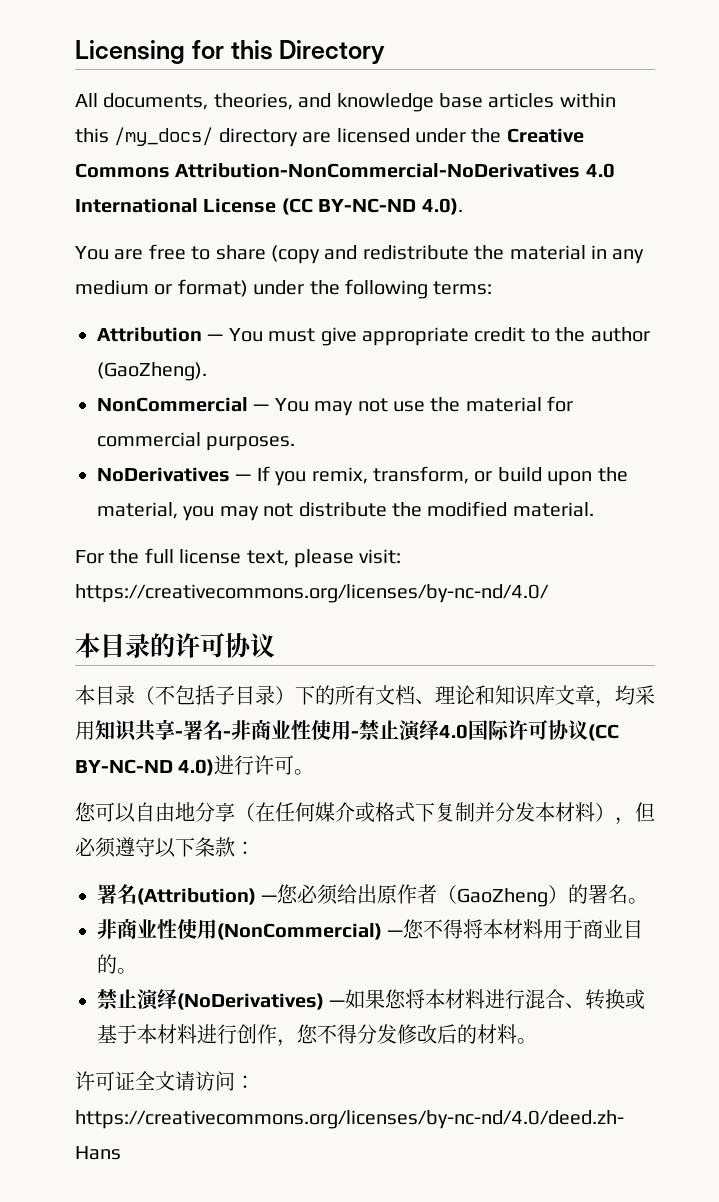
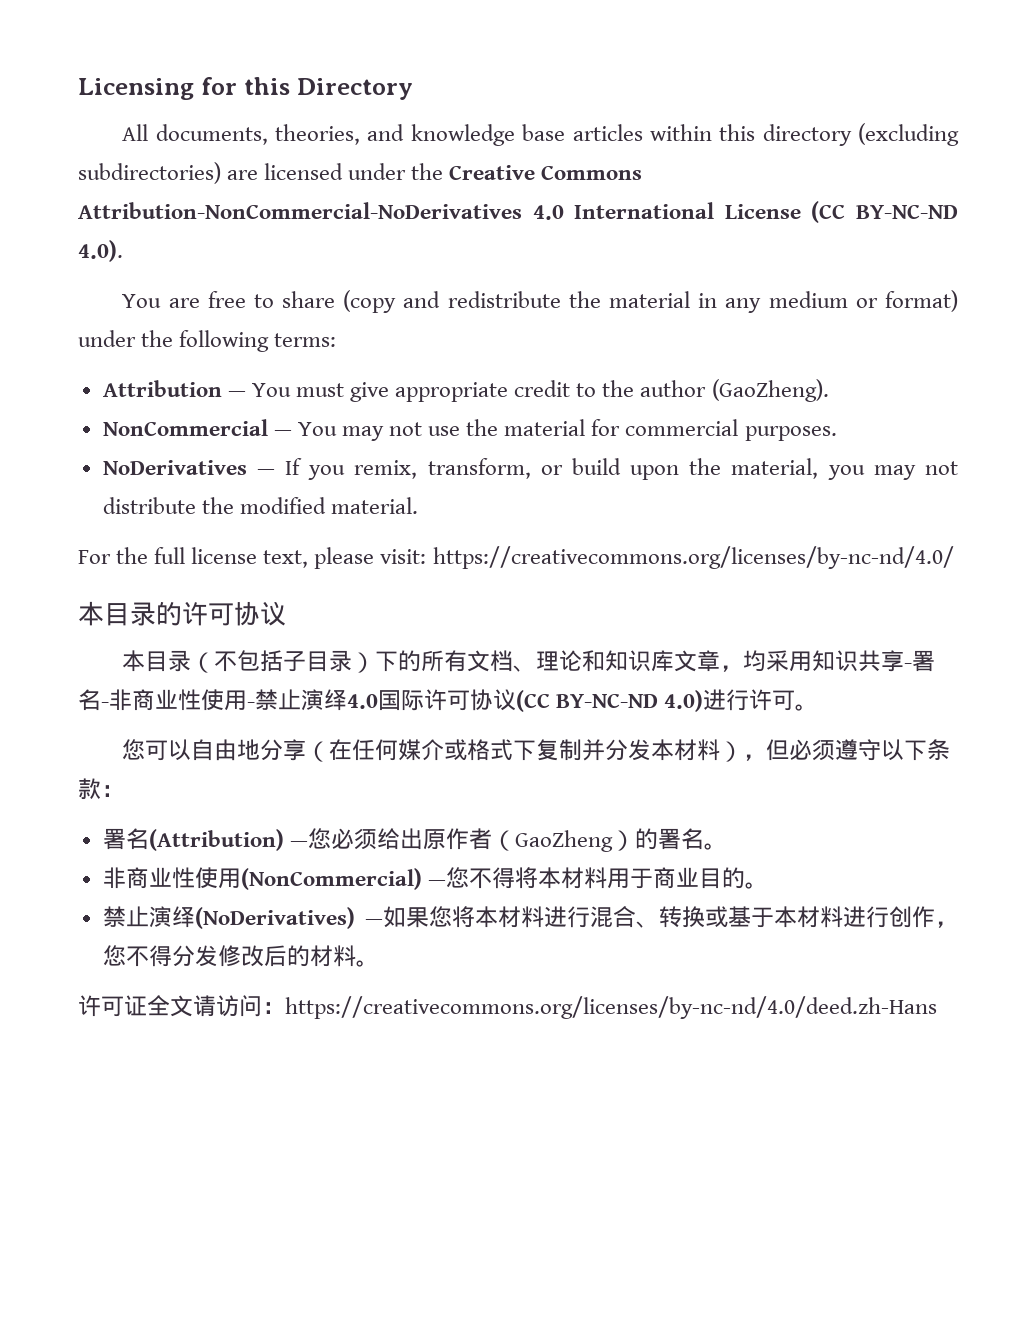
- All documents, theories, and knowledge base articles within this /my_docs/ directory are licensed under the Creative Commons Attribution-NonCommercial-NoDerivatives 4.0 International License (CC BY-NC-ND 4.0).
+ All documents, theories, and knowledge base articles within this directory (excluding subdirectories) are licensed under the Creative Commons Attribution-NonCommercial-NoDerivatives 4.0 International License (CC BY-NC-ND 4.0).

